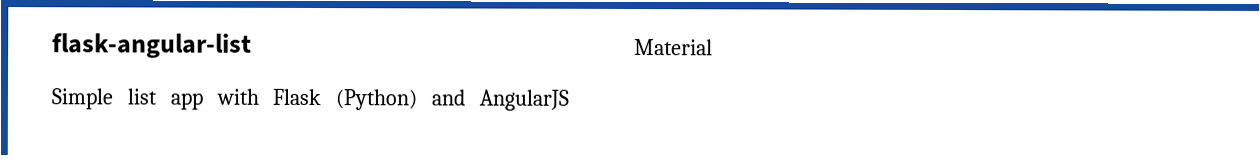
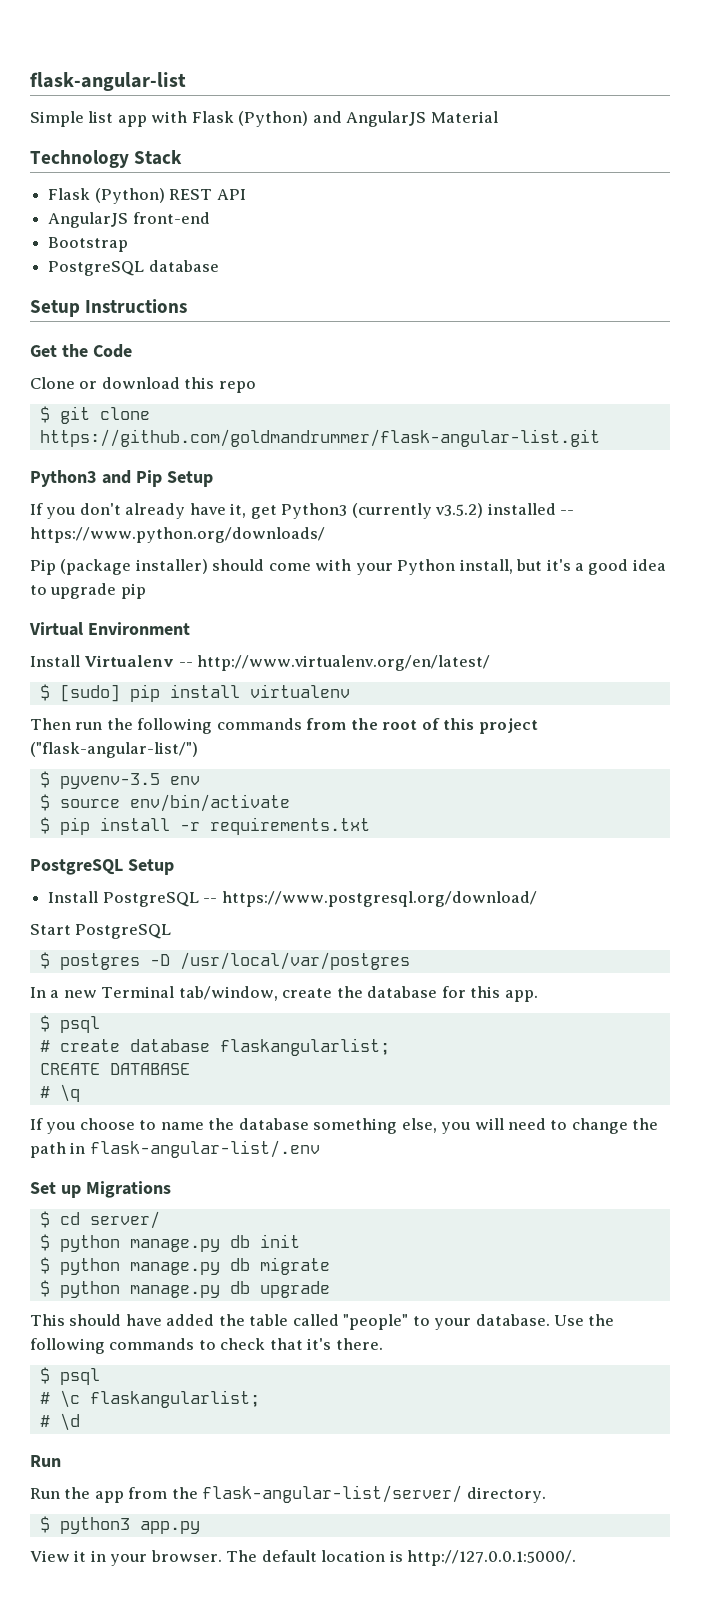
+ Technology Stack
+ Flask (Python) REST API
+ AngularJS front-end
+ Bootstrap
+ PostgreSQL database
+ Setup Instructions
+ Get the Code
+ Clone or download this repo
+ $ git clone https://github.com/goldmandrummer/flask-angular-list.git
+ Python3 and Pip Setup
+ If you don't already have it, get Python3 (currently v3.5.2) installed -- https://www.python.org/downloads/
+ Pip (package installer) should come with your Python install, but it's a good idea to upgrade pip
+ Virtual Environment
+ Install Virtualenv -- http://www.virtualenv.org/en/latest/
+ $ [sudo] pip install virtualenv
+ Then run the following commands from the root of this project ("flask-angular-list/")
+ $ pyvenv-3.5 env
+ $ source env/bin/activate
+ $ pip install -r requirements.txt
+ PostgreSQL Setup
+ Install PostgreSQL -- https://www.postgresql.org/download/
+ Start PostgreSQL
+ $ postgres -D /usr/local/var/postgres
+ In a new Terminal tab/window, create the database for this app.
+ $ psql
+ # create database flaskangularlist;
+ CREATE DATABASE
+ # \q
+ If you choose to name the database something else, you will need to change the path in flask-angular-list/.env
+ Set up Migrations
+ $ cd server/
+ $ python manage.py db init
+ $ python manage.py db migrate
+ $ python manage.py db upgrade
+ This should have added the table called "people" to your database. Use the following commands to check that it's there.
+ $ psql
+ # \c flaskangularlist;
+ # \d
+ Run
+ Run the app from the flask-angular-list/server/ directory.
+ $ python3 app.py
+ View it in your browser. The default location is http://127.0.0.1:5000/.

